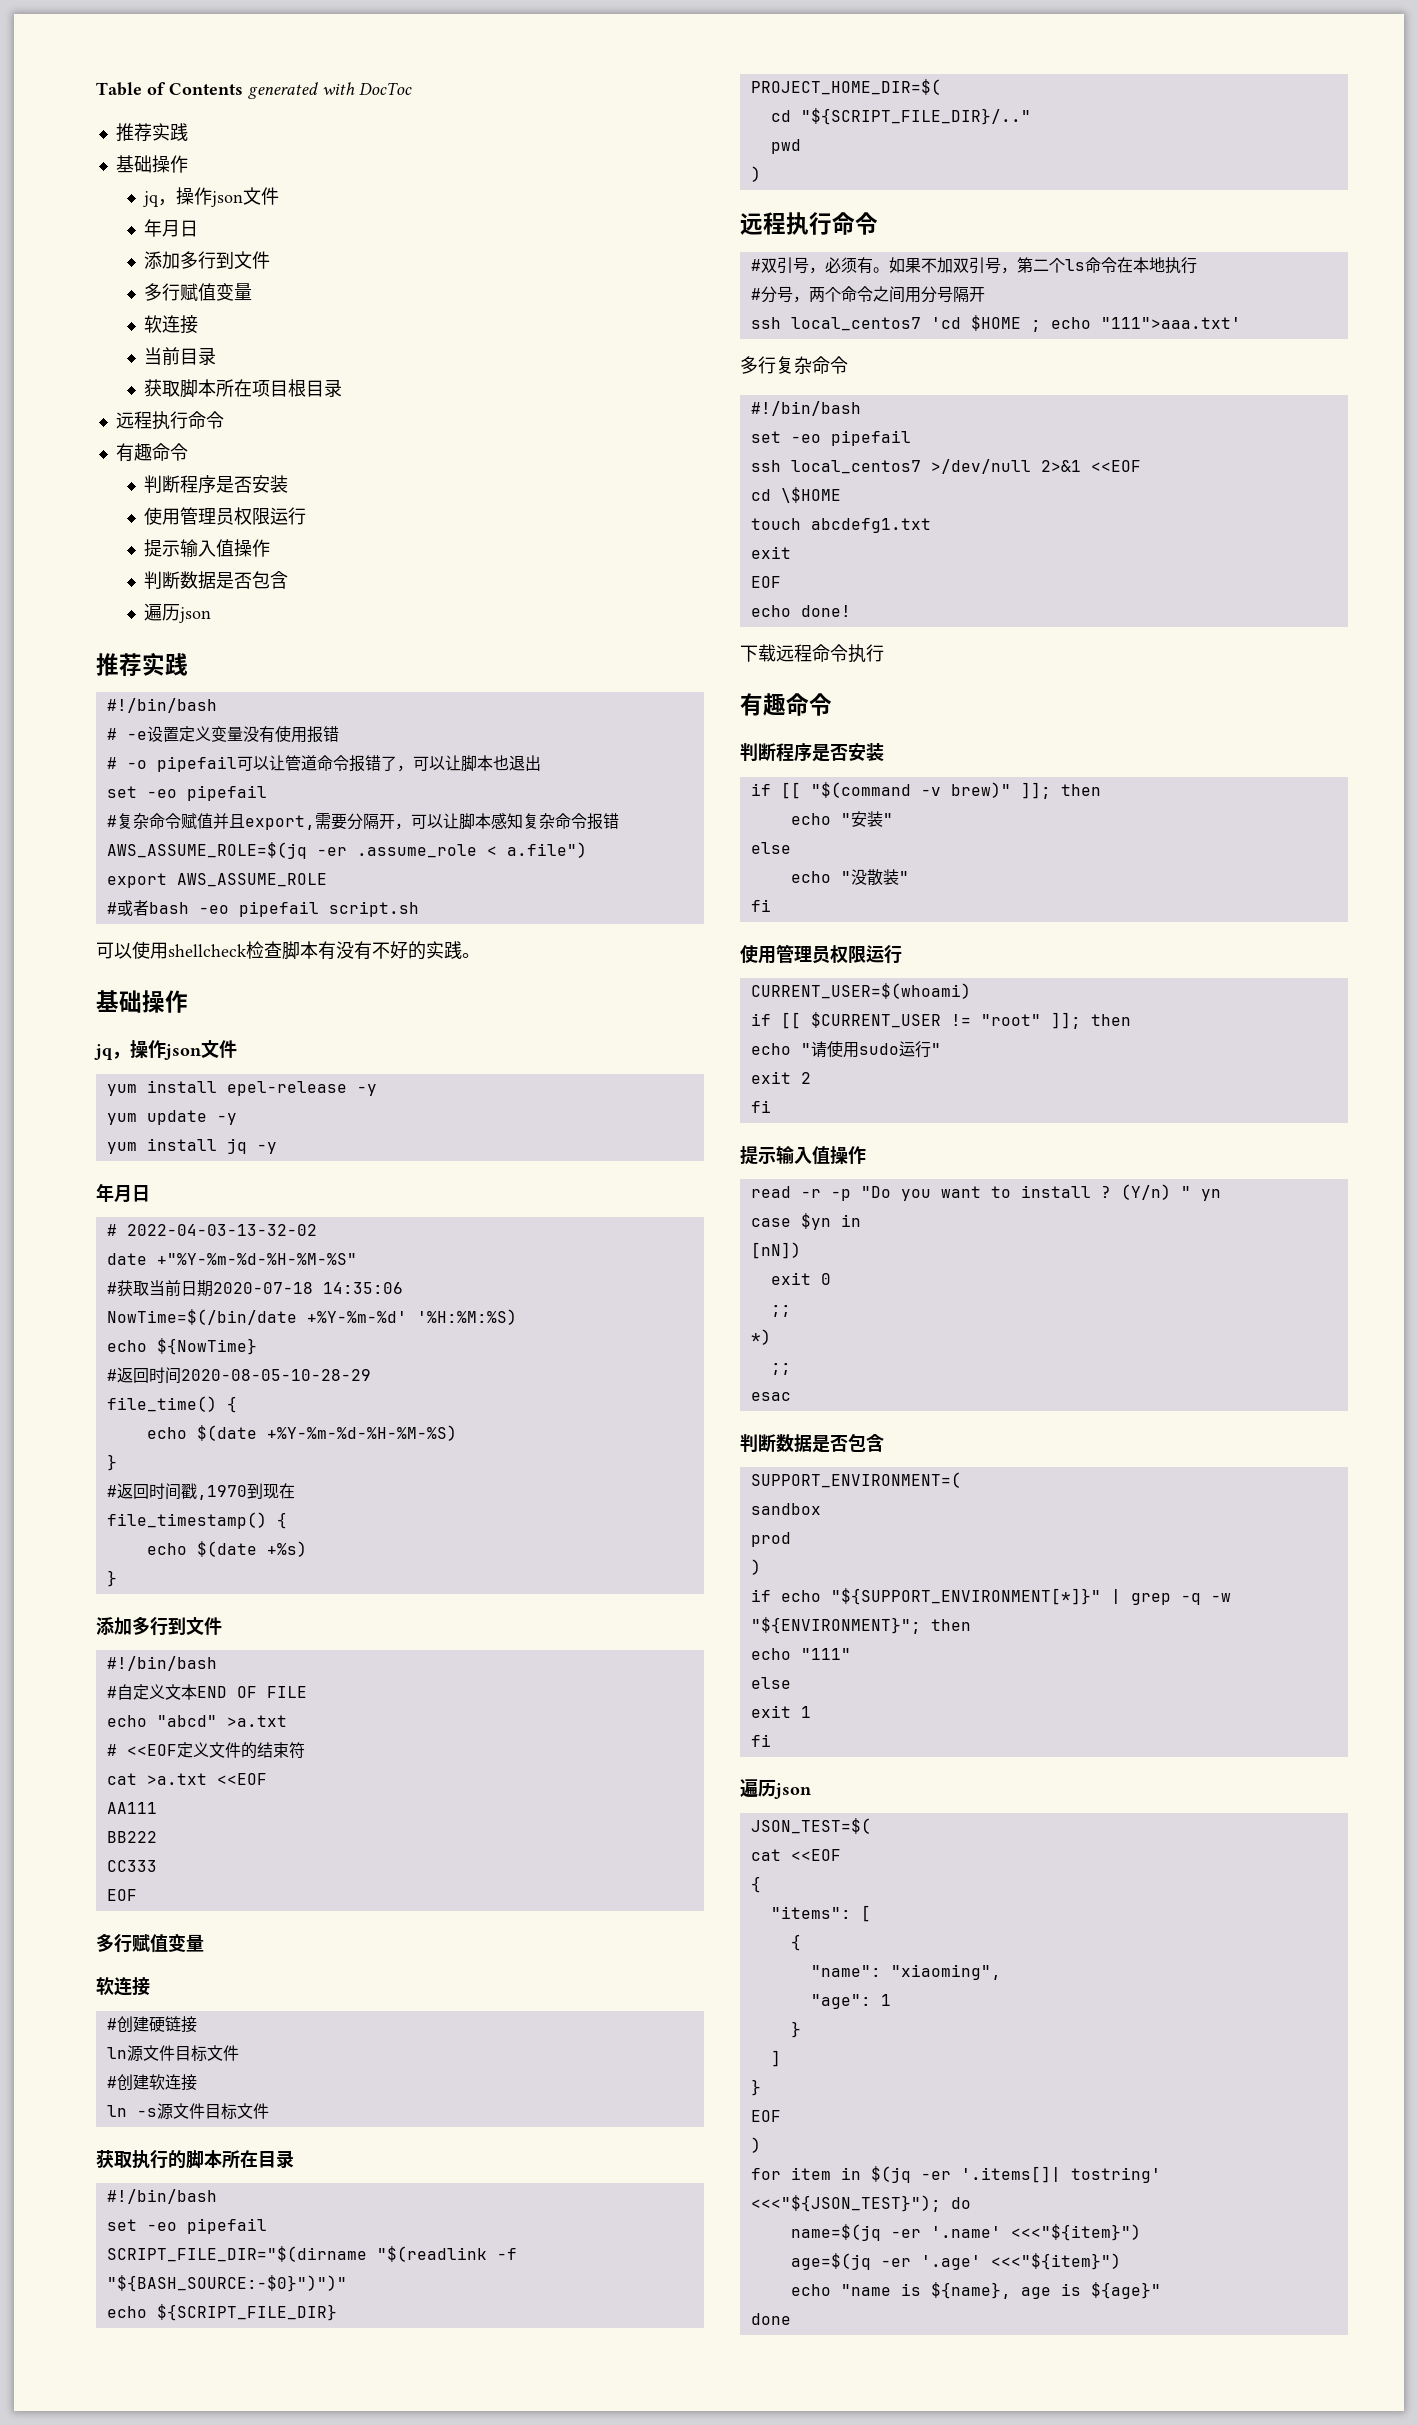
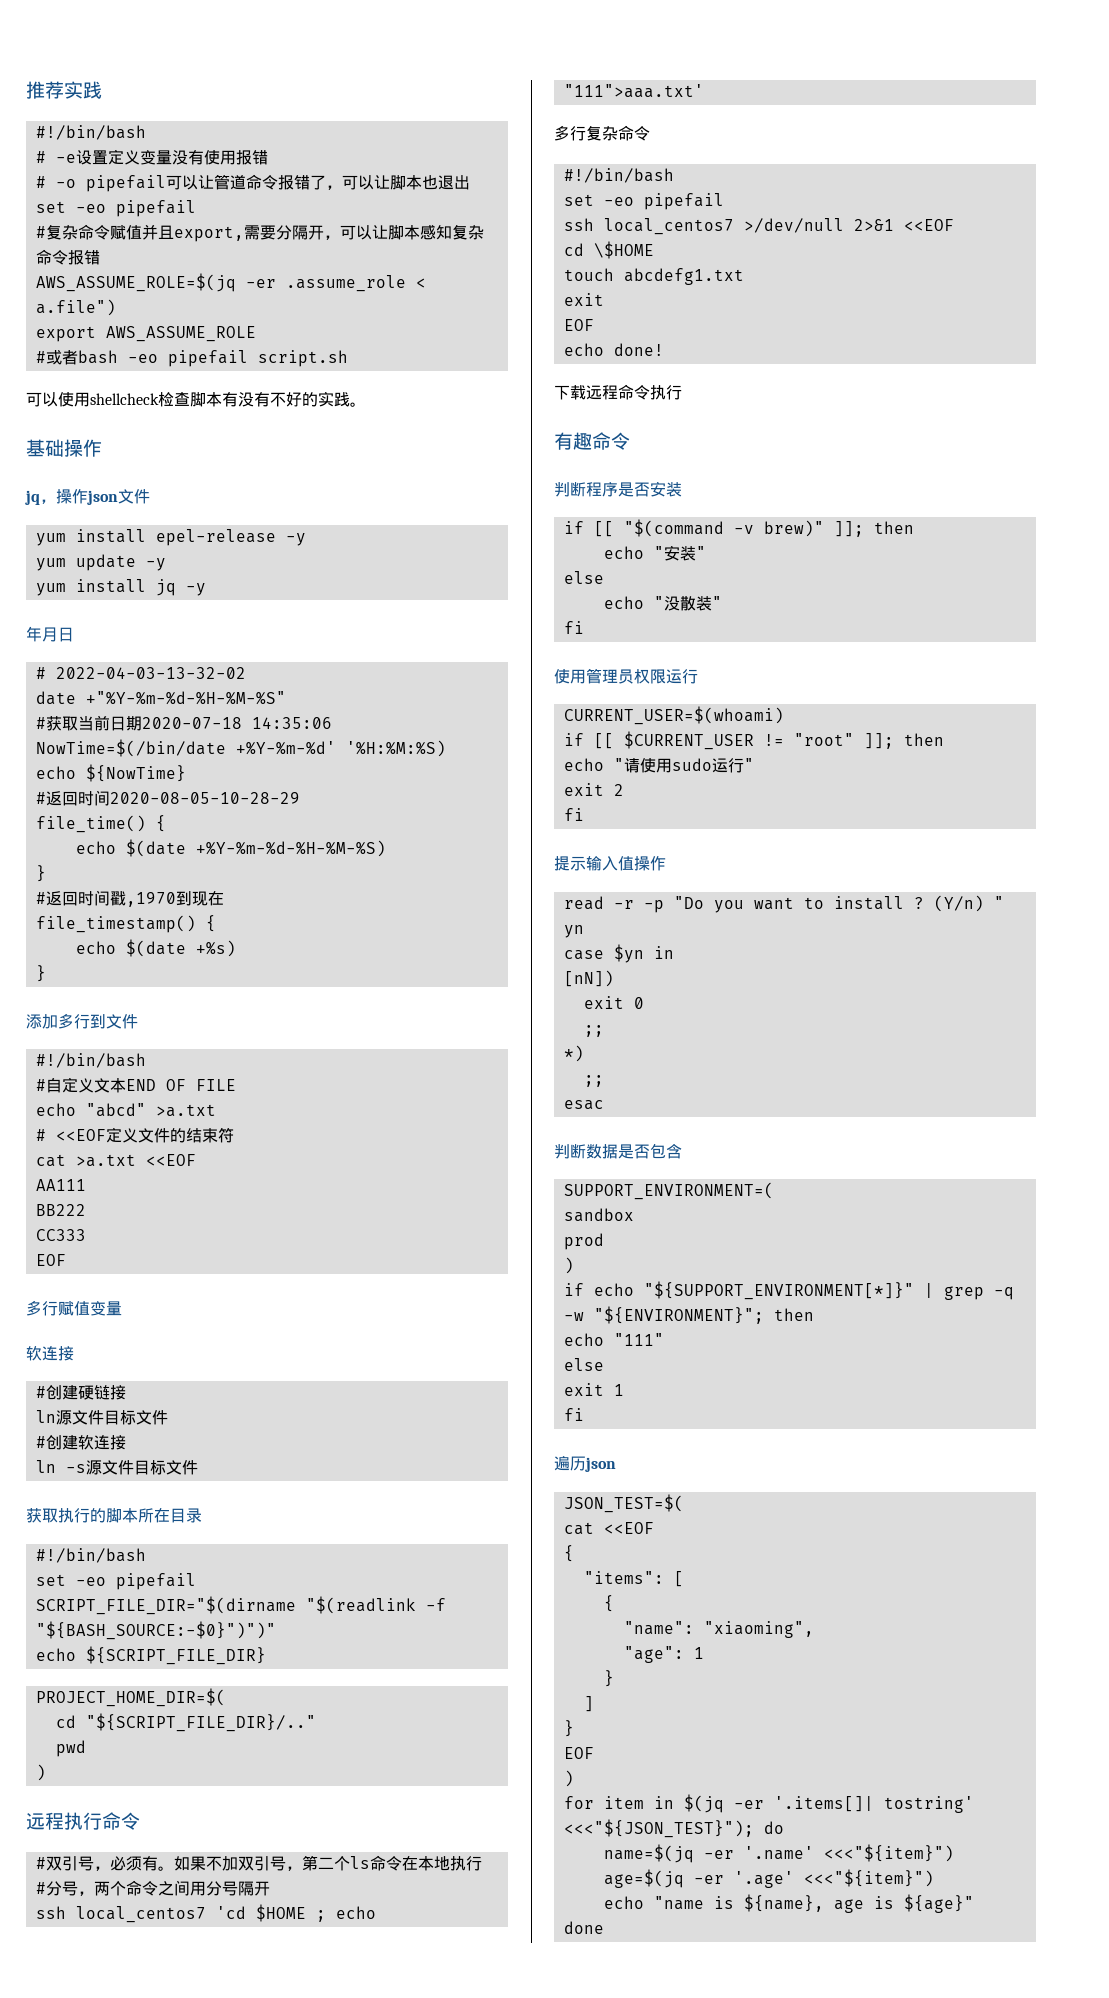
- Table of Contents generated with DocToc
- 推荐实践
- 基础操作
- jq，操作json文件
- 年月日
- 添加多行到文件
- 多行赋值变量
- 软连接
- 当前目录
- 获取脚本所在项目根目录
- 远程执行命令
- 有趣命令
- 判断程序是否安装
- 使用管理员权限运行
- 提示输入值操作
- 判断数据是否包含
- 遍历json

